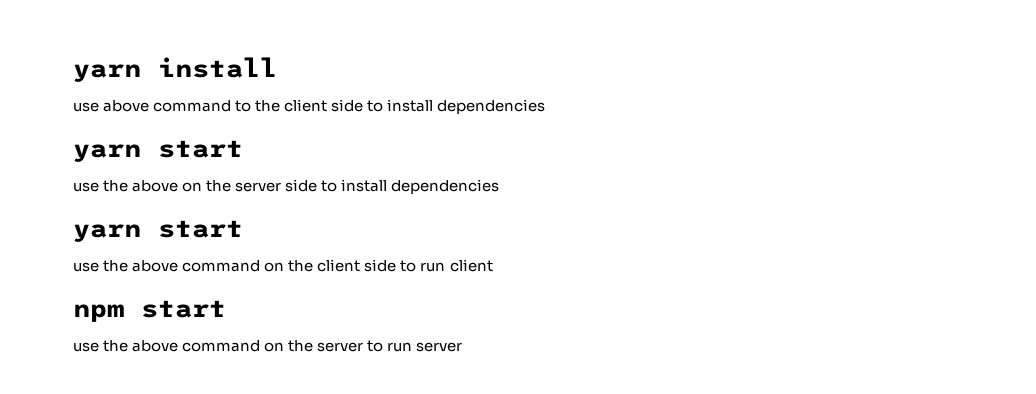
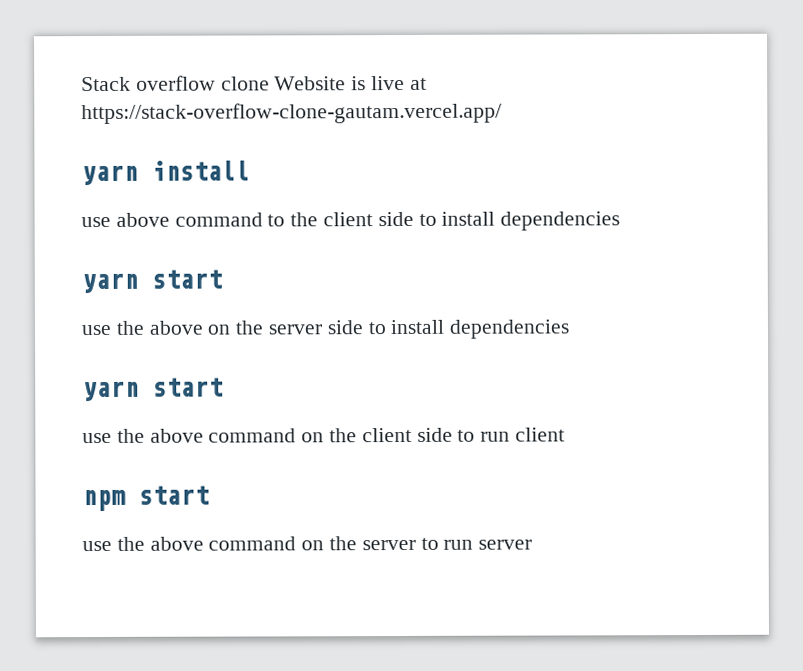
+ Stack overflow clone Website is live at https://stack-overflow-clone-gautam.vercel.app/

